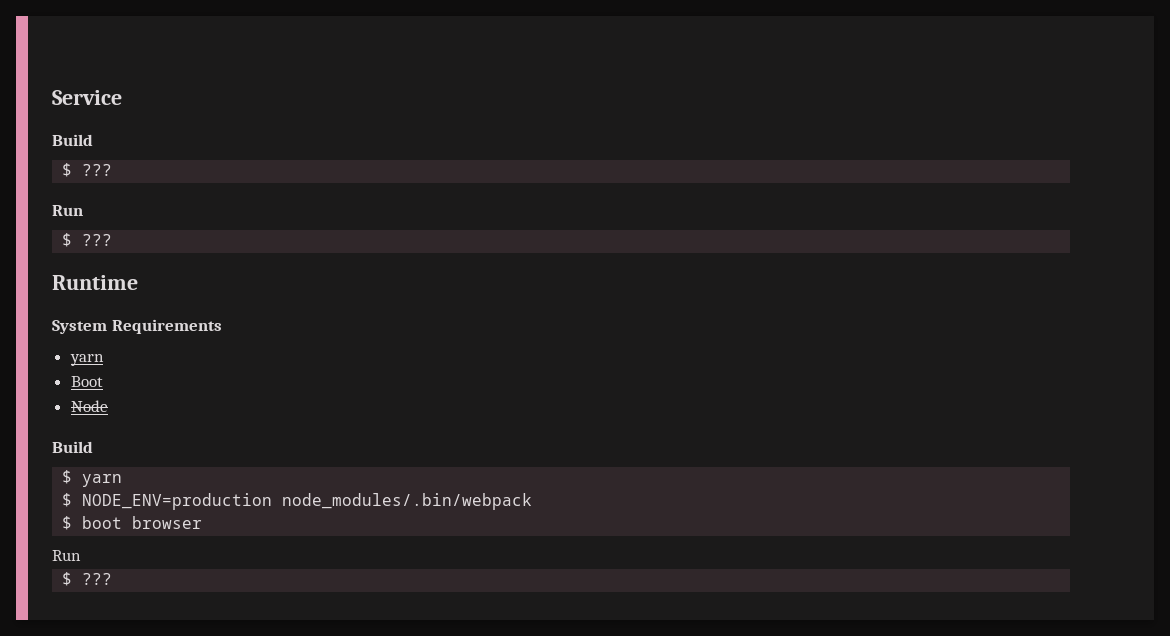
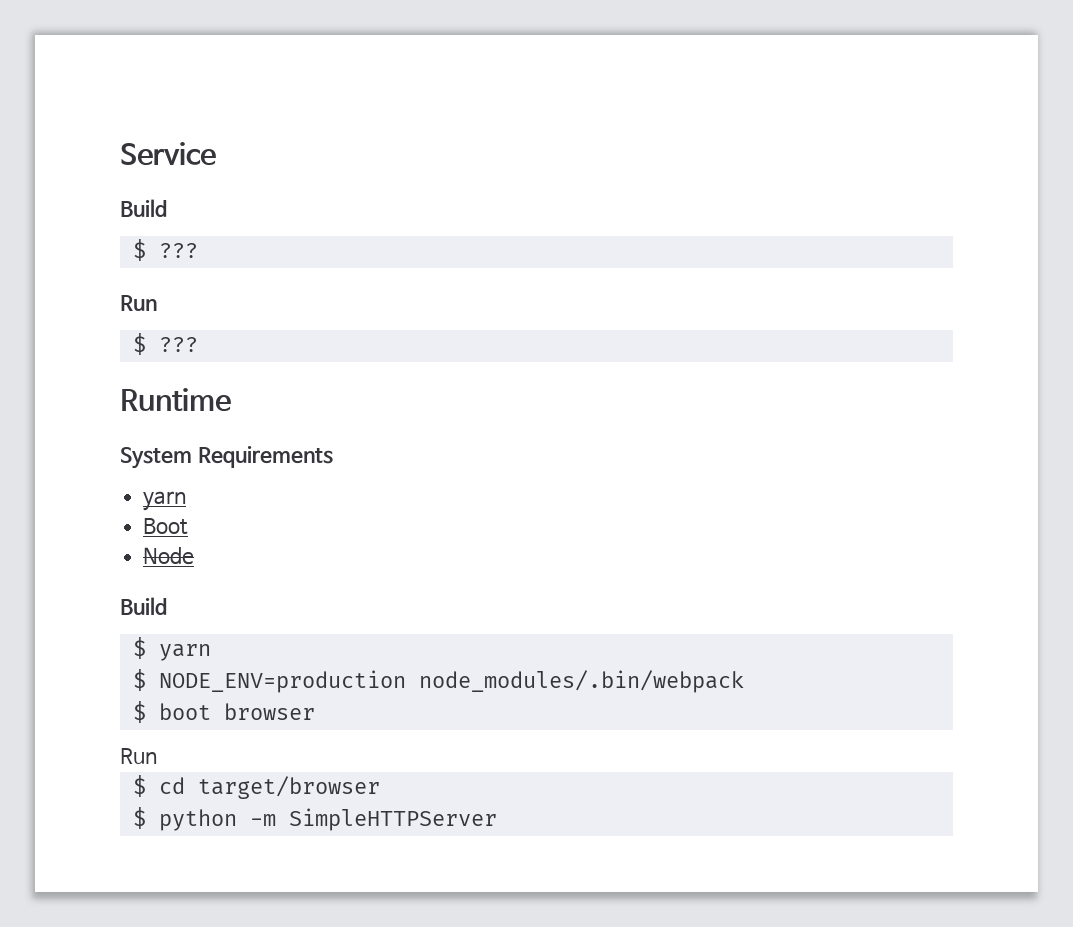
  $ boot browser
  Run
- $ ???
+ $ cd target/browser
+ $ python -m SimpleHTTPServer

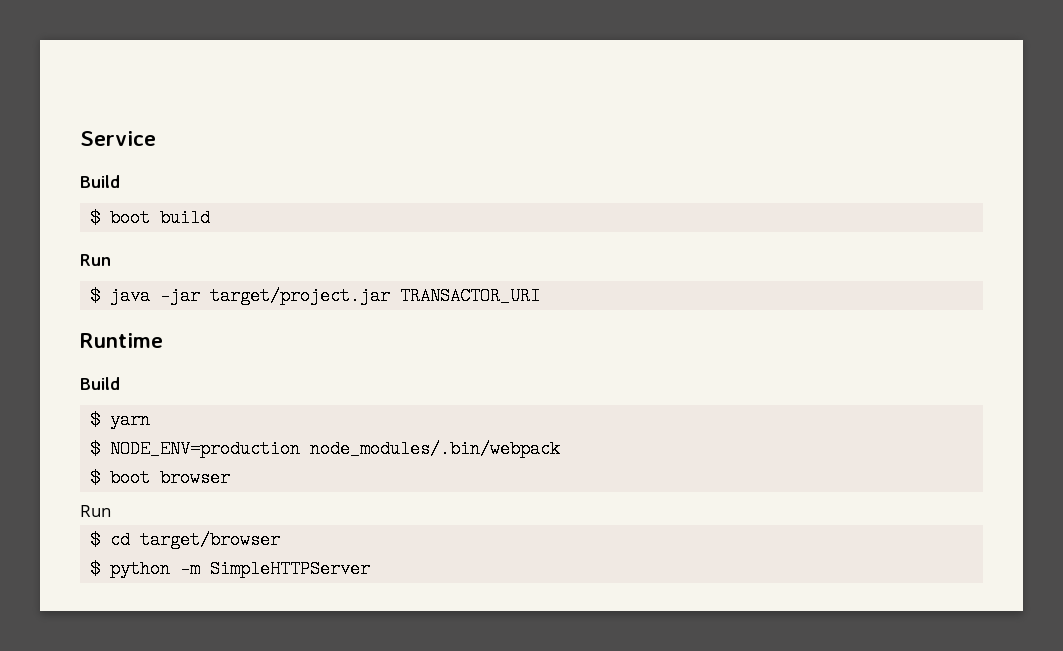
  Service
  Build
- $ ???
+ $ boot build
  Run
- $ ???
+ $ java -jar target/project.jar TRANSACTOR_URI
  Runtime
- System Requirements
- yarn
- Boot
- Node

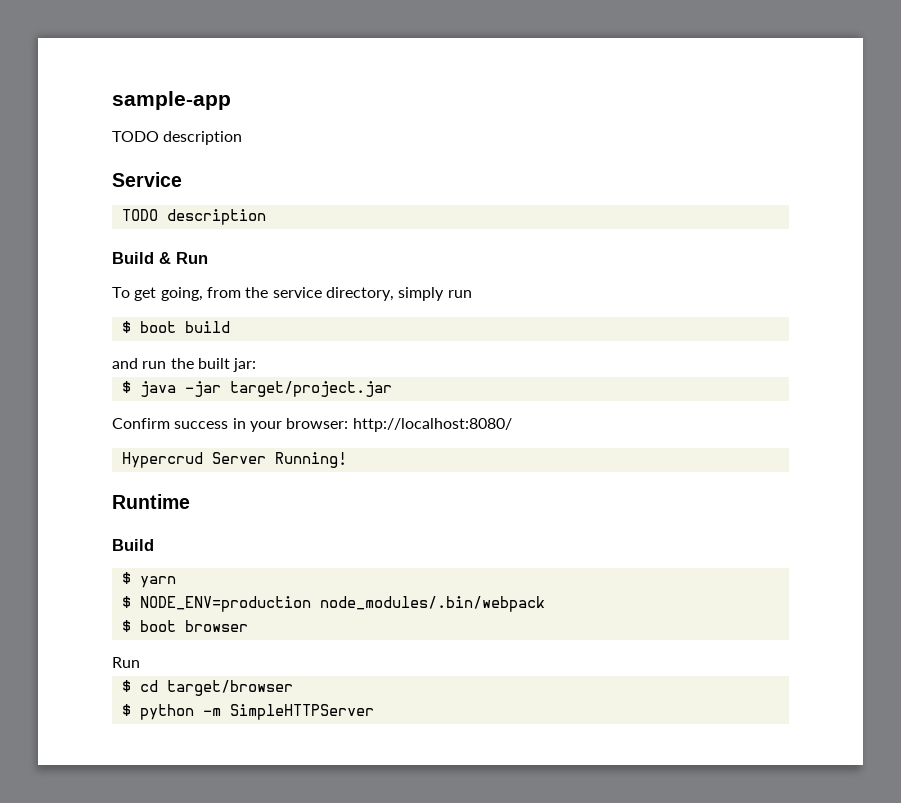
+ sample-app
+ TODO description
  Service
- Build
+ TODO description
+ Build & Run
+ To get going, from the service directory, simply run
  $ boot build
- Run
- $ java -jar target/project.jar TRANSACTOR_URI
+ and run the built jar:
+ $ java -jar target/project.jar
+ Confirm success in your browser: http://localhost:8080/
+ Hypercrud Server Running!

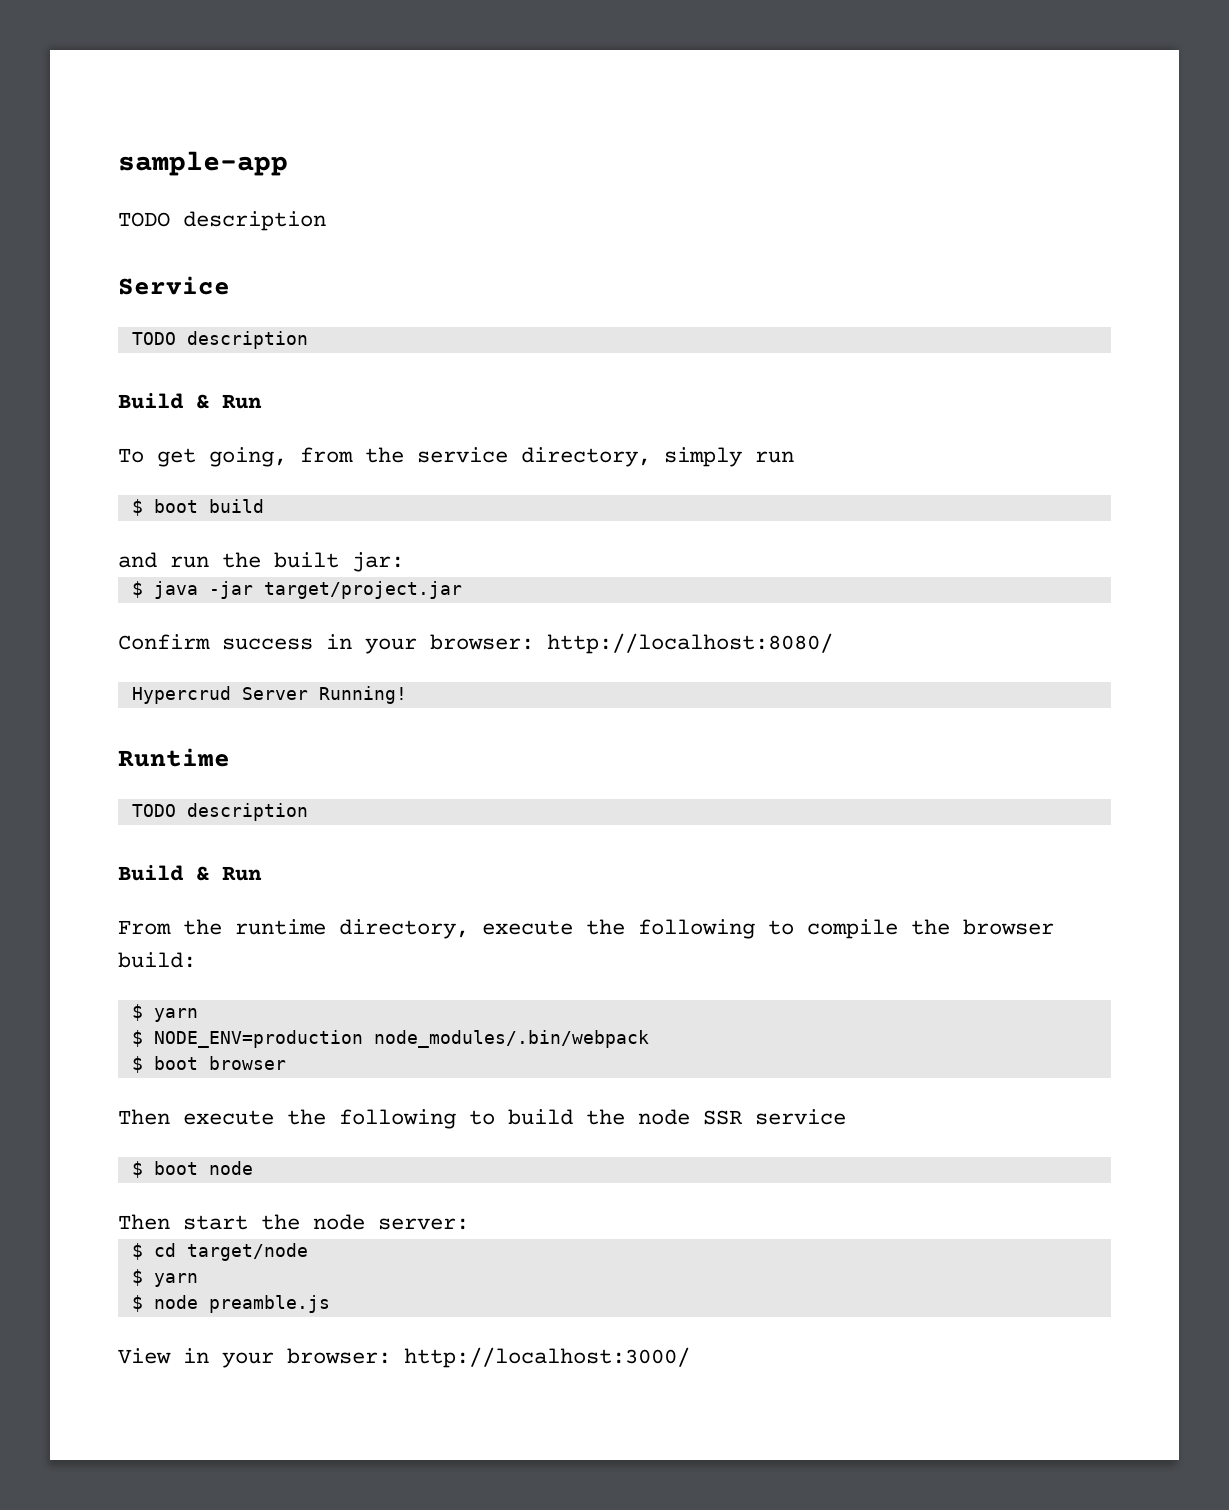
  Runtime
- Build
+ TODO description
+ Build & Run
+ From the runtime directory, execute the following to compile the browser build:
  $ boot browser
- Run
+ Then execute the following to build the node SSR service
+ $ boot node
+ Then start the node server:
- $ cd target/browser
- $ python -m SimpleHTTPServer
+ $ cd target/node
+ $ yarn
+ $ node preamble.js
+ View in your browser: http://localhost:3000/

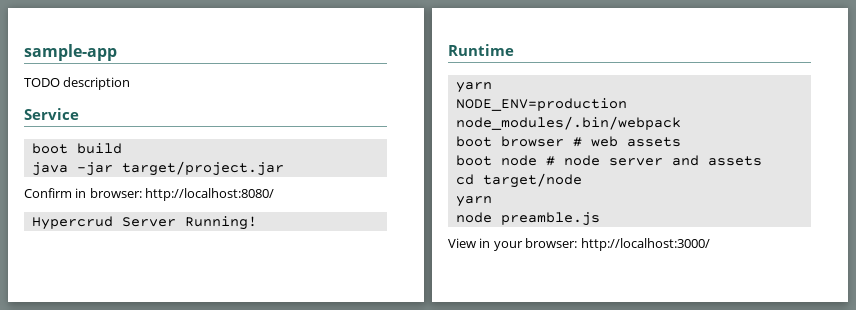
  Service
- TODO description
- Build & Run
- To get going, from the service directory, simply run
- $ boot build
- and run the built jar:
- $ java -jar target/project.jar
+ boot build
+ java -jar target/project.jar
- Confirm success in your browser: http://localhost:8080/
+ Confirm in browser: http://localhost:8080/
  Runtime
- TODO description
- Build & Run
- From the runtime directory, execute the following to compile the browser build:
- $ yarn
- $ NODE_ENV=production node_modules/.bin/webpack
+ yarn
+ NODE_ENV=production node_modules/.bin/webpack
- $ boot browser
- Then execute the following to build the node SSR service
- $ boot node
- Then start the node server:
- $ cd target/node
- $ yarn
- $ node preamble.js
+ boot browser # web assets
+ boot node # node server and assets
+ cd target/node
+ yarn
+ node preamble.js

